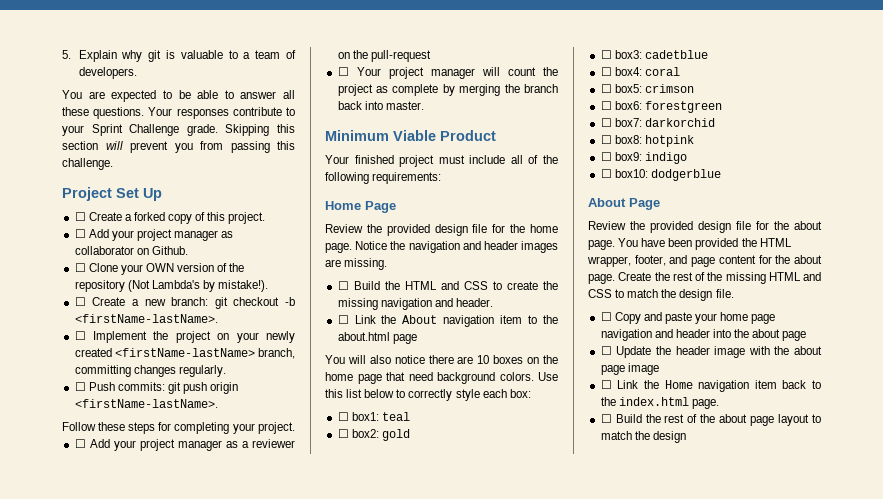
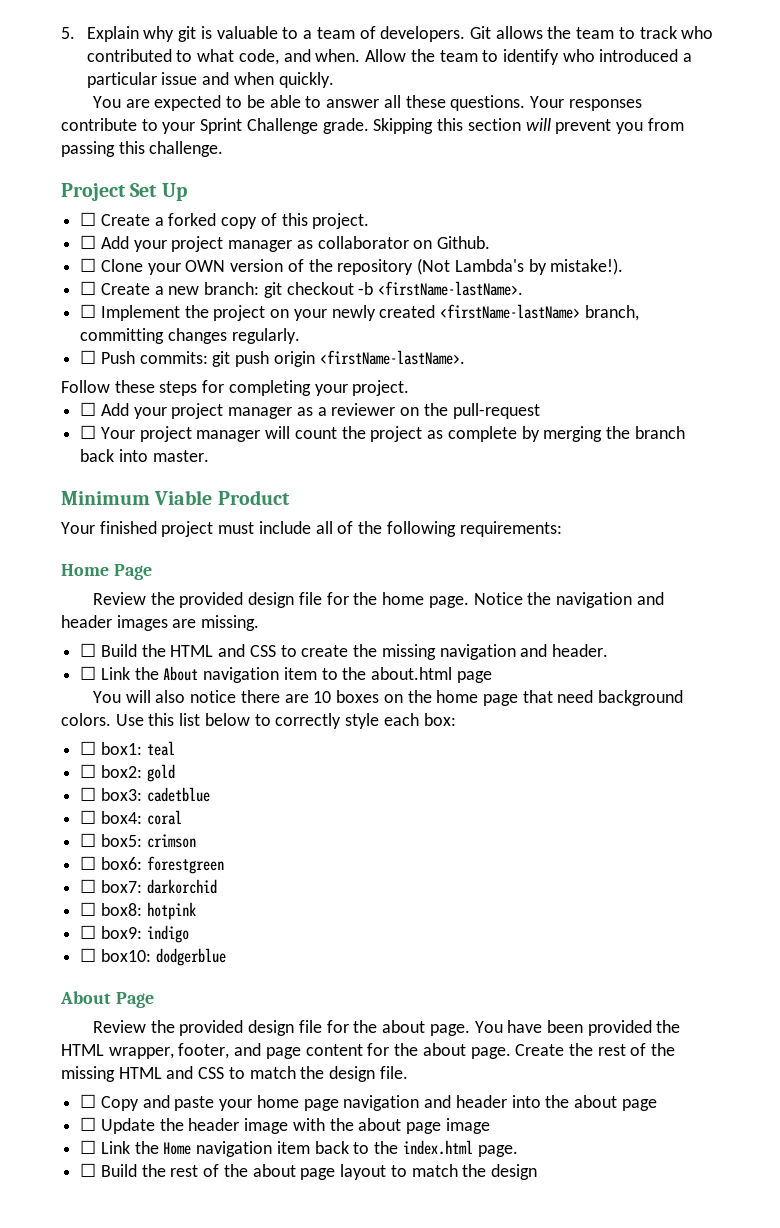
+ Git allows the team to track who contributed to what code, and when. Allow the team to identify who introduced a particular issue and when quickly.

